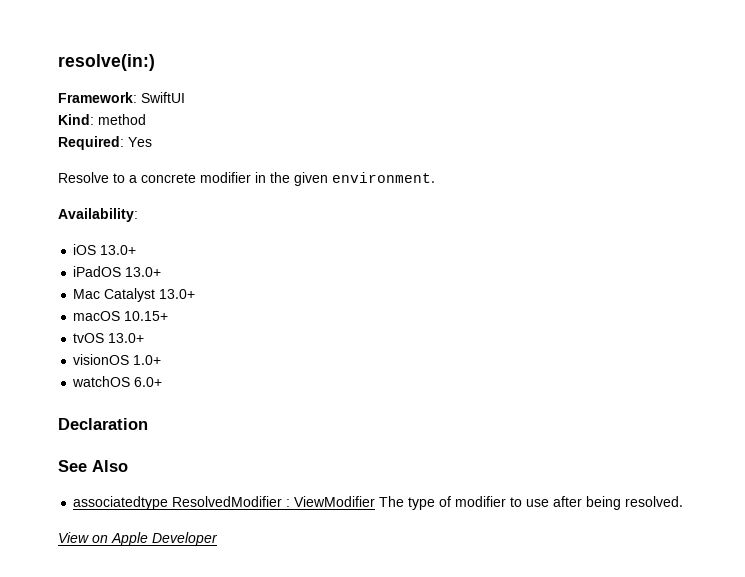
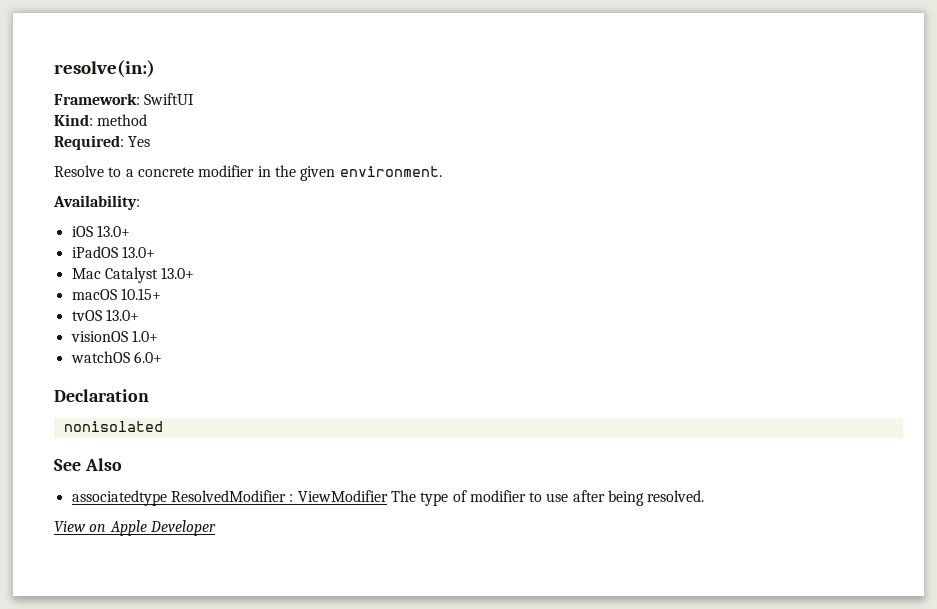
+ nonisolated

